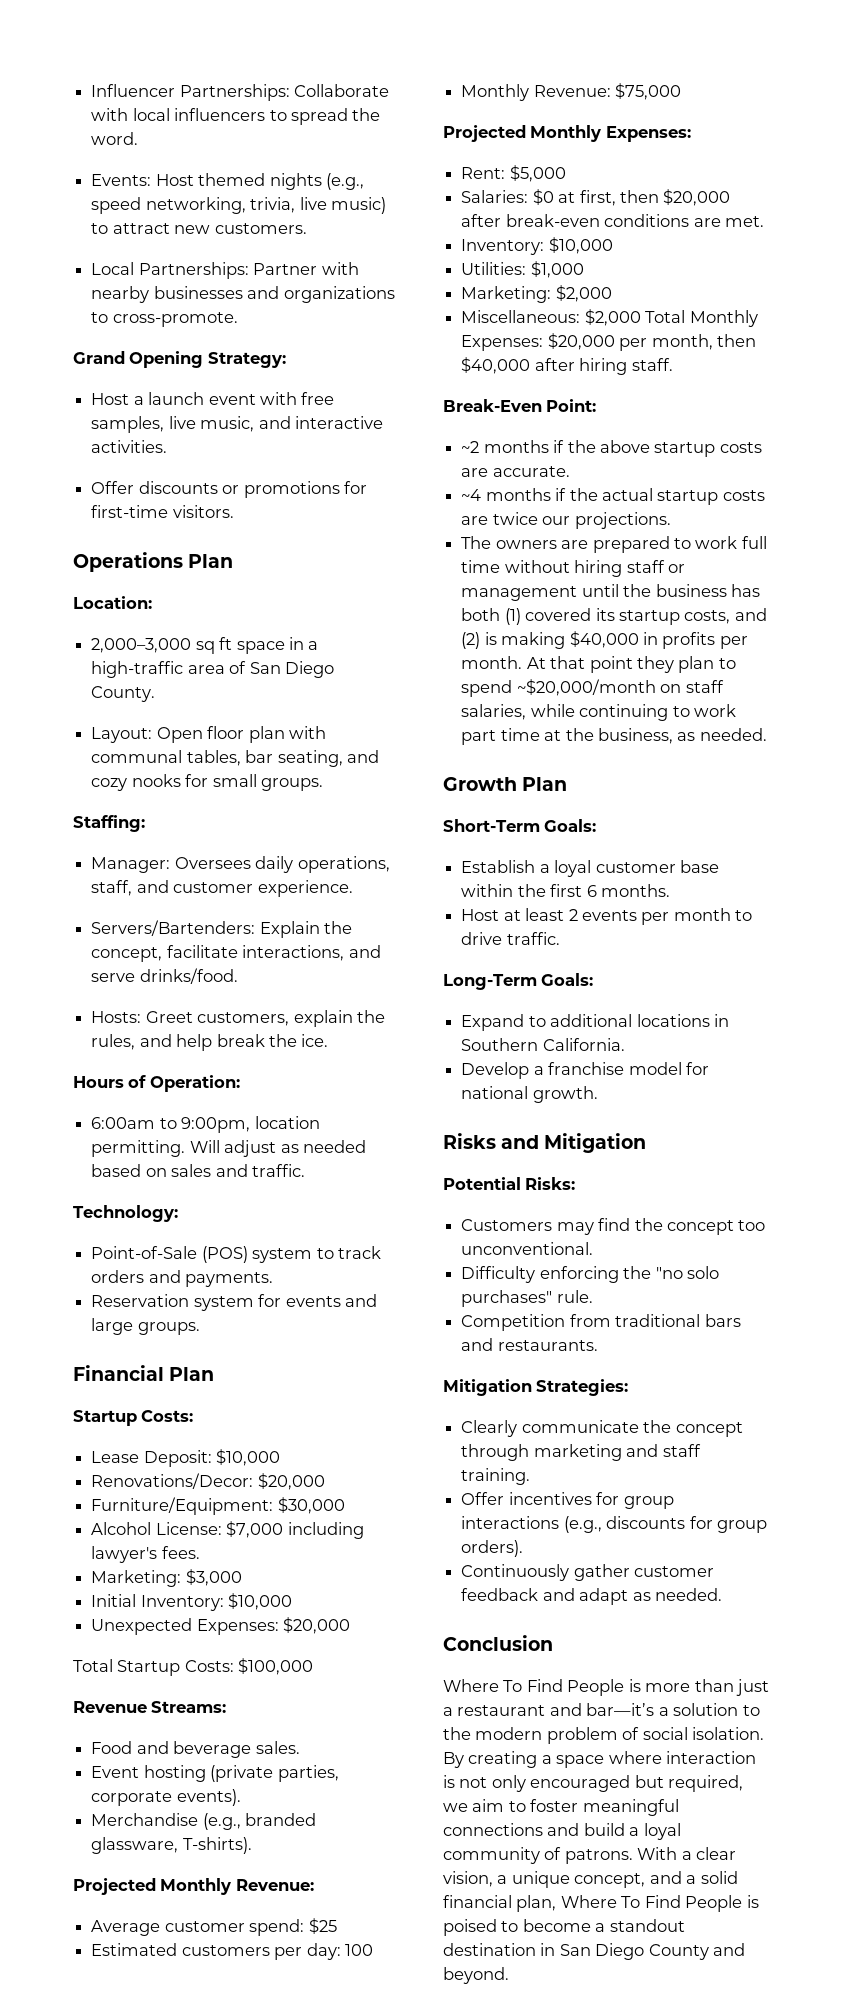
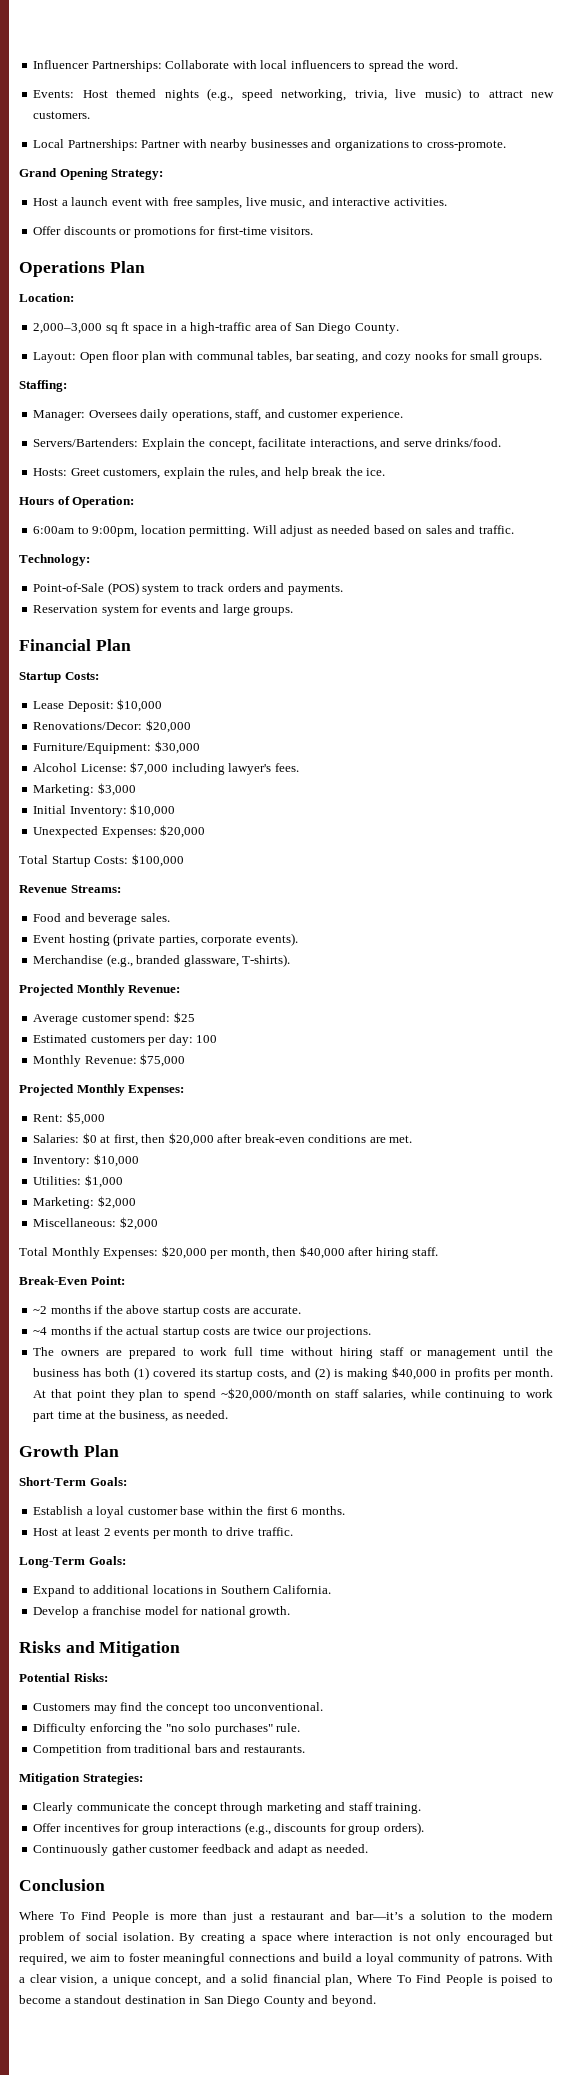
- Miscellaneous: $2,000 Total Monthly Expenses: $20,000 per month, then $40,000 after hiring staff.
+ Miscellaneous: $2,000
+ Total Monthly Expenses: $20,000 per month, then $40,000 after hiring staff.

